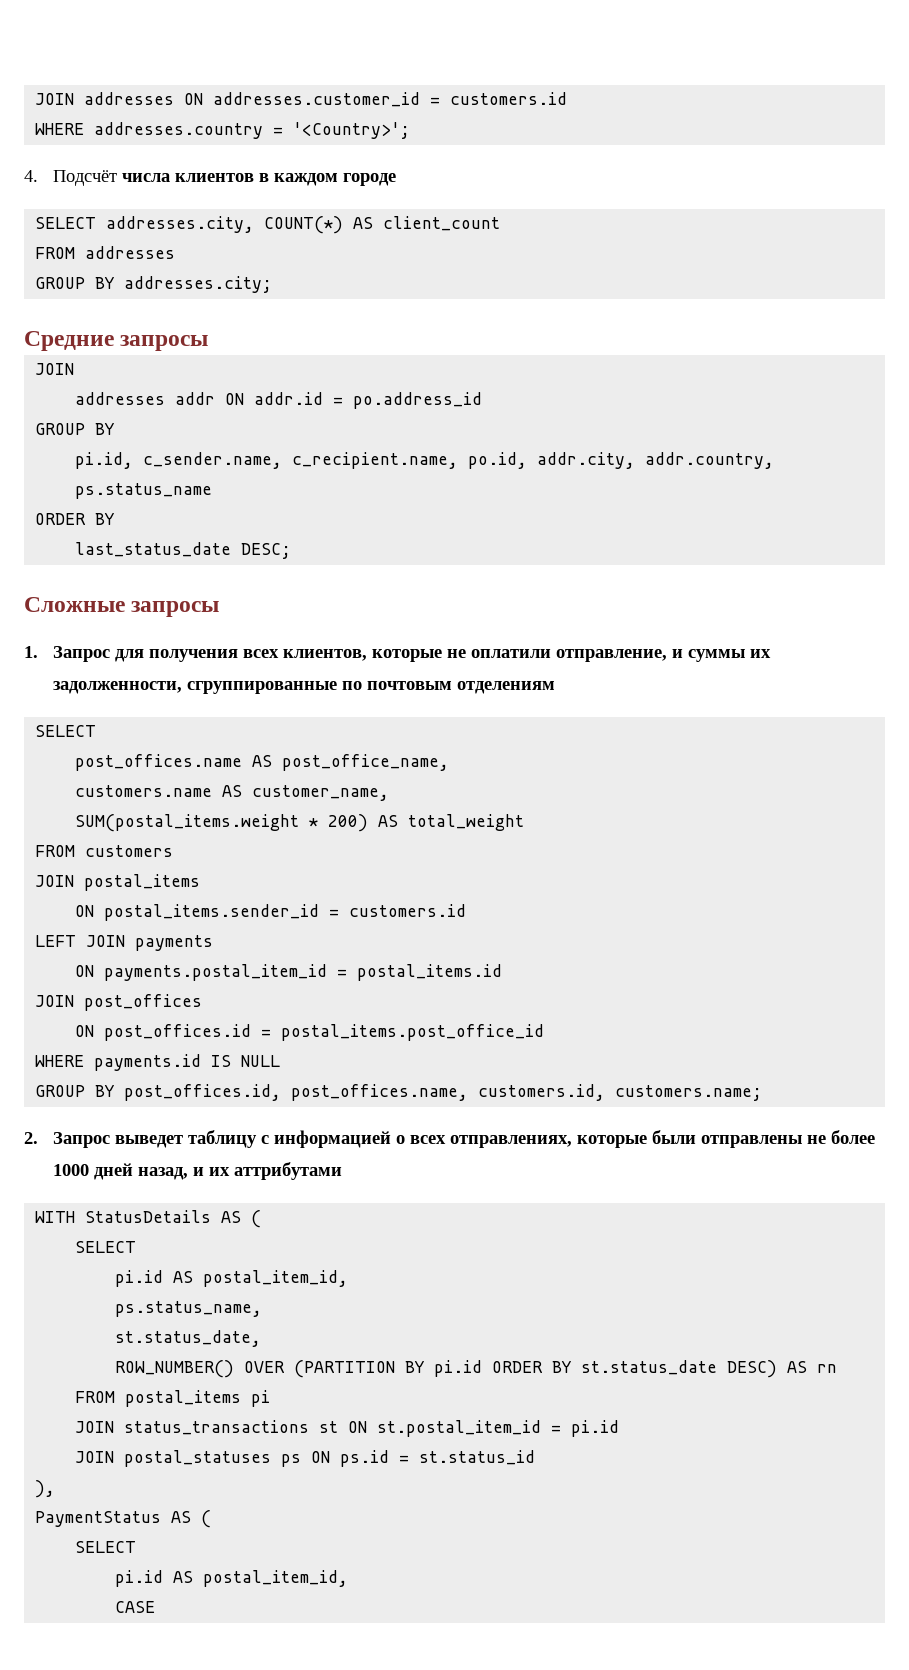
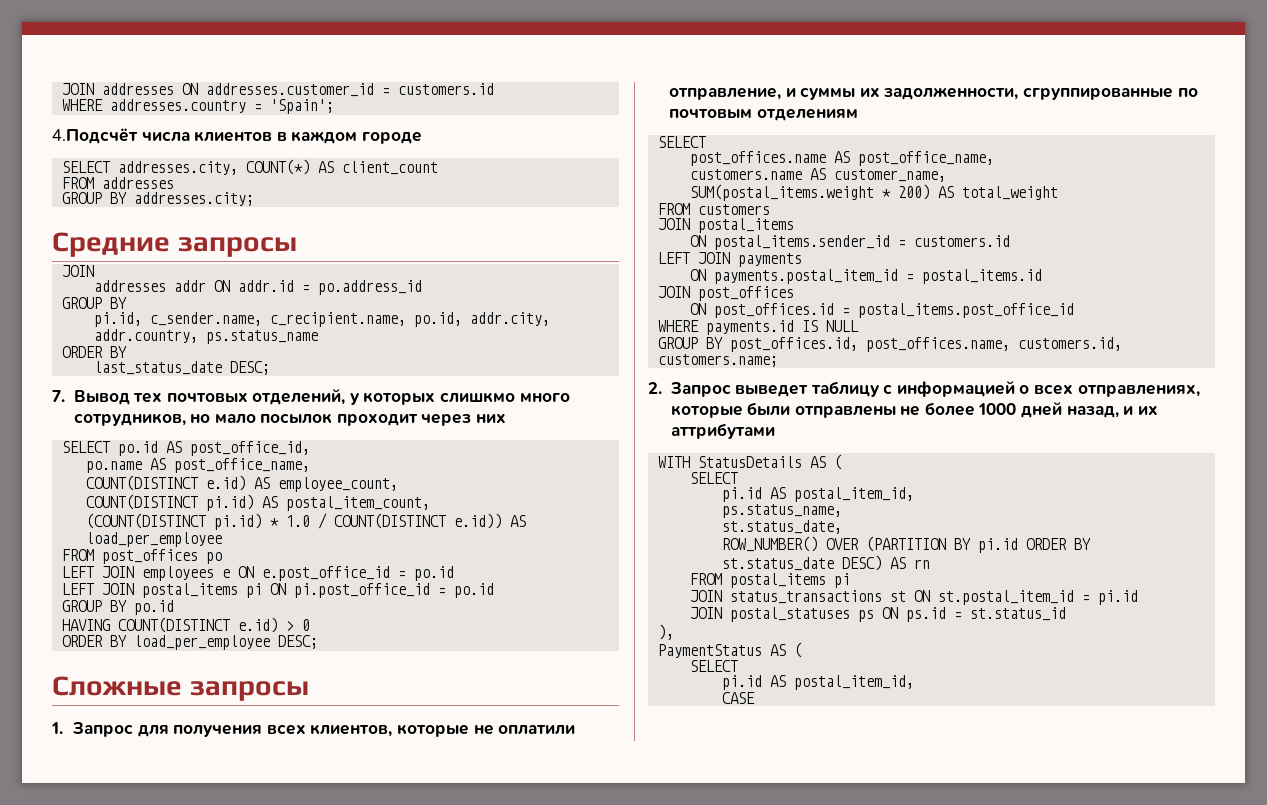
- WHERE addresses.country = '<Country>';
- 4. Подсчёт числа клиентов в каждом городе
+ WHERE addresses.country = 'Spain';
+ 4.Подсчёт числа клиентов в каждом городе
+ 7. Вывод тех почтовых отделений, у которых слишкмо много сотрудников, но мало посылок проходит через них
+ SELECT po.id AS post_office_id,
+ po.name AS post_office_name,
+ COUNT(DISTINCT e.id) AS employee_count,
+ COUNT(DISTINCT pi.id) AS postal_item_count,
+ (COUNT(DISTINCT pi.id) * 1.0 / COUNT(DISTINCT e.id)) AS load_per_employee
+ FROM post_offices po
+ LEFT JOIN employees e ON e.post_office_id = po.id
+ LEFT JOIN postal_items pi ON pi.post_office_id = po.id
+ GROUP BY po.id
+ HAVING COUNT(DISTINCT e.id) > 0
+ ORDER BY load_per_employee DESC;

